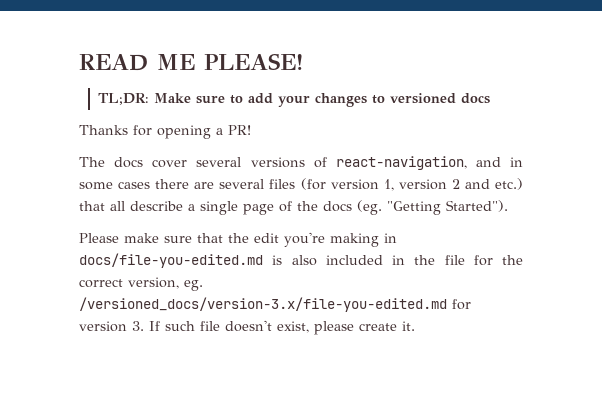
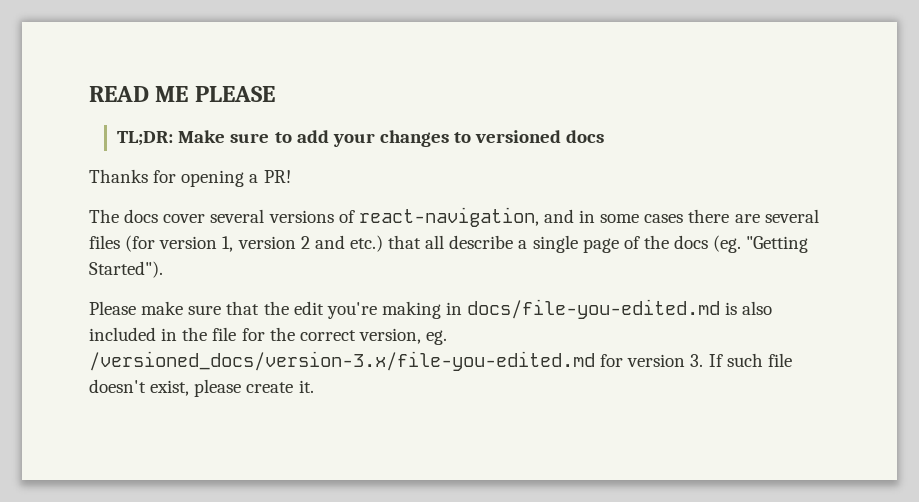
- READ ME PLEASE!
+ READ ME PLEASE

